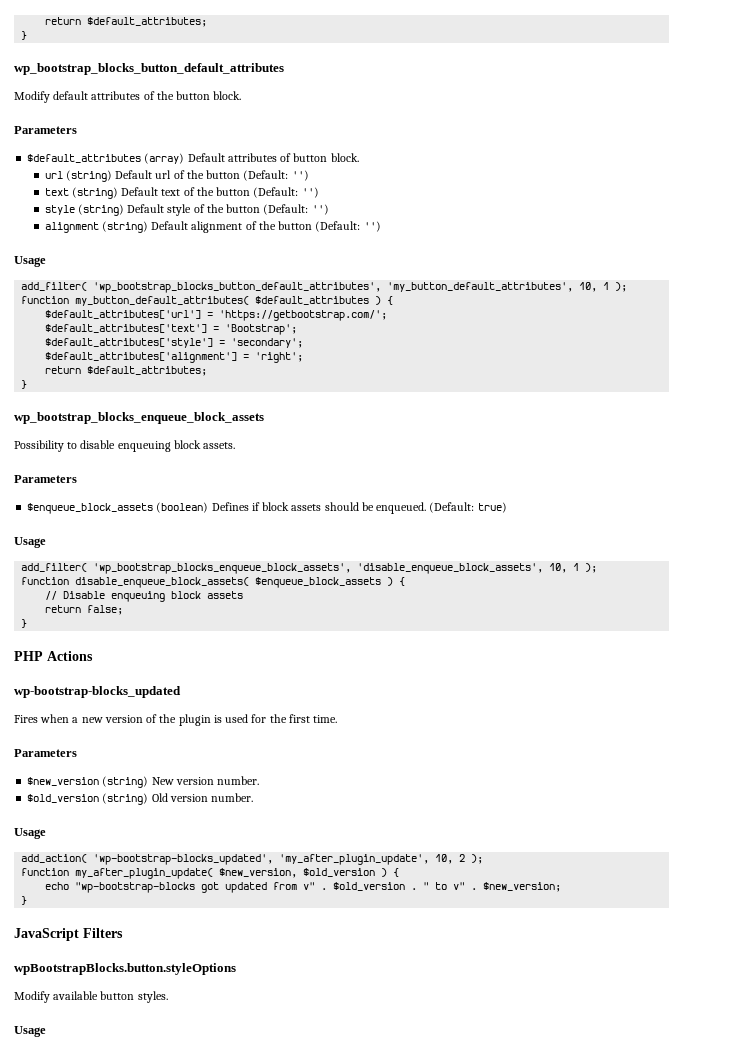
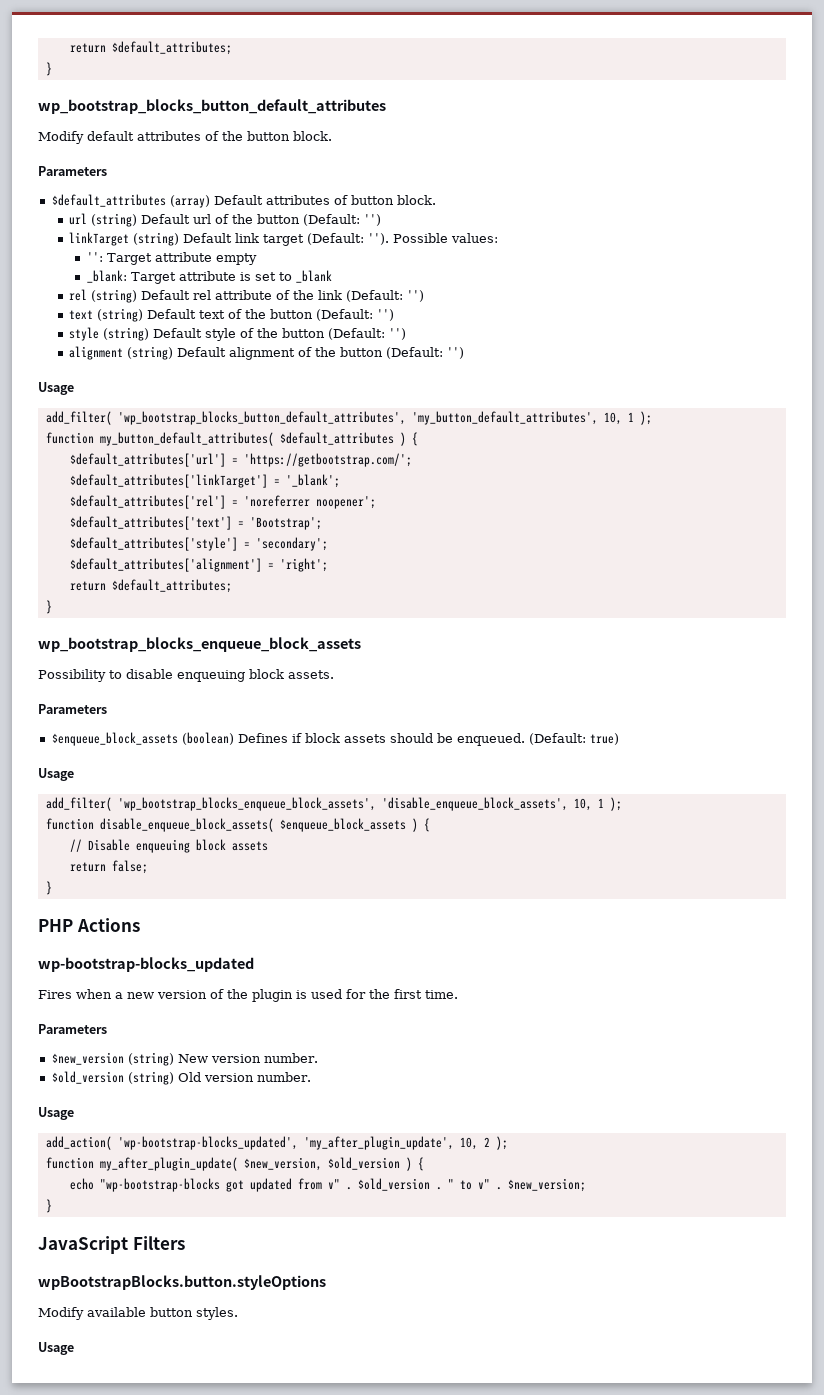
+ linkTarget (string) Default link target (Default: ''). Possible values:
+ '': Target attribute empty
+ _blank: Target attribute is set to _blank
+ rel (string) Default rel attribute of the link (Default: '')
+ $default_attributes['linkTarget'] = '_blank';
+ $default_attributes['rel'] = 'noreferrer noopener';

